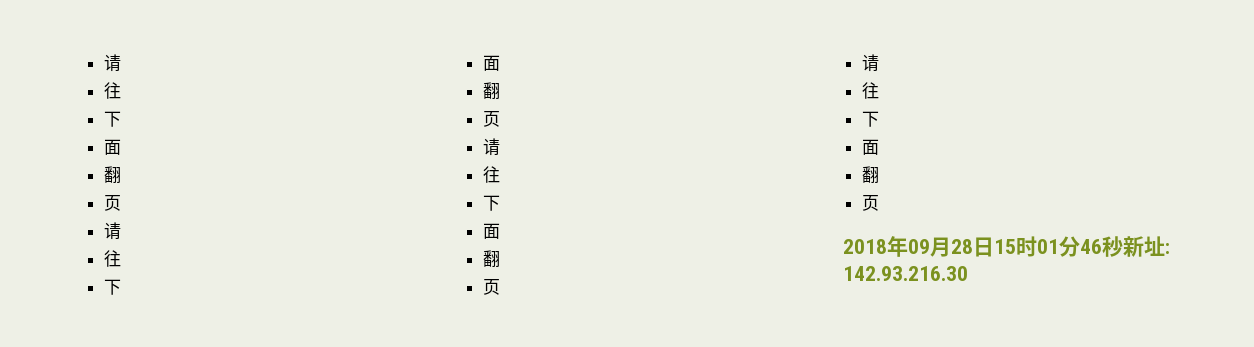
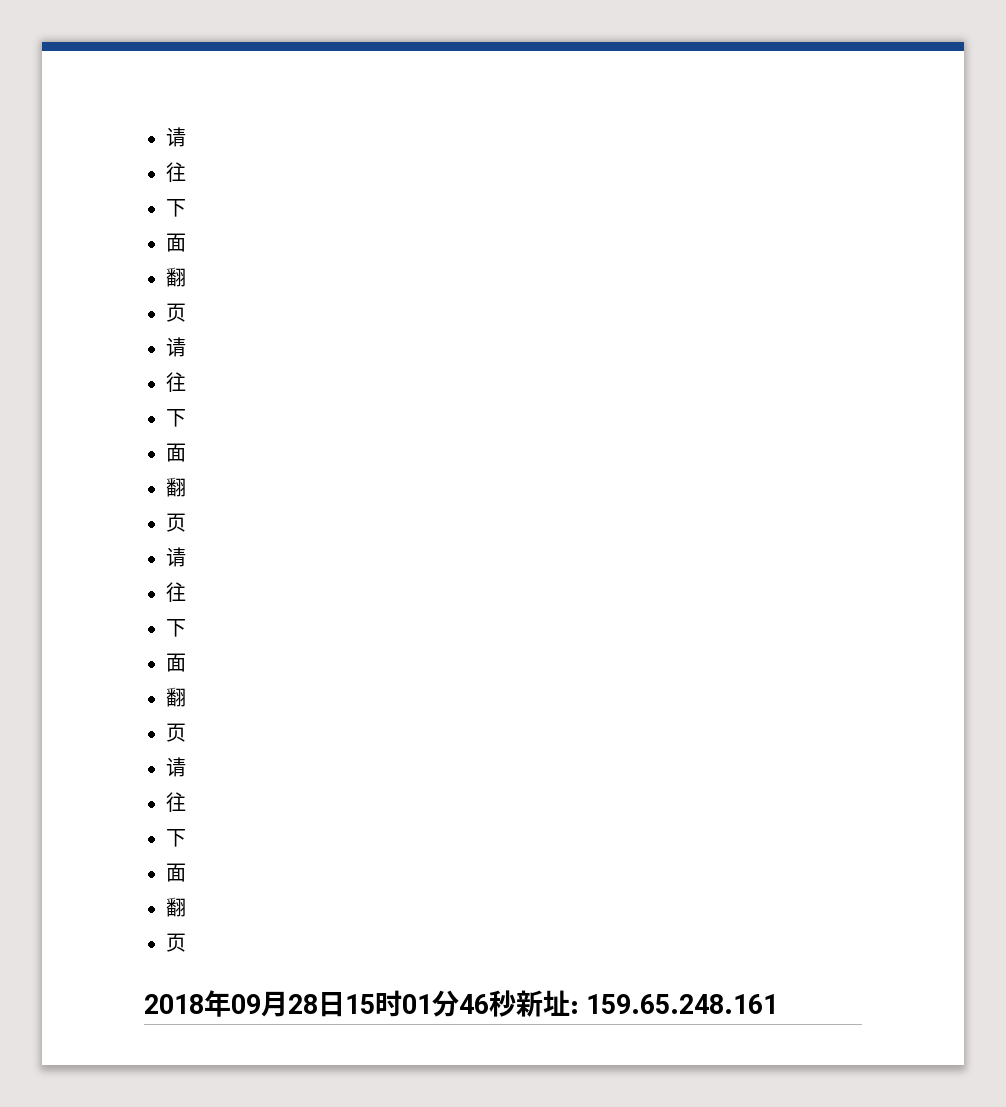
- 2018年09月28日15时01分46秒新址: 142.93.216.30
+ 2018年09月28日15时01分46秒新址: 159.65.248.161

